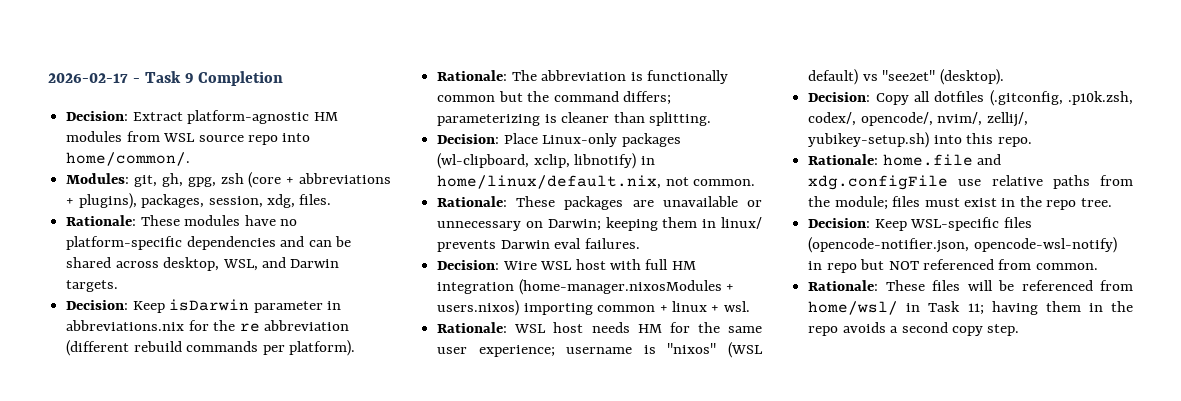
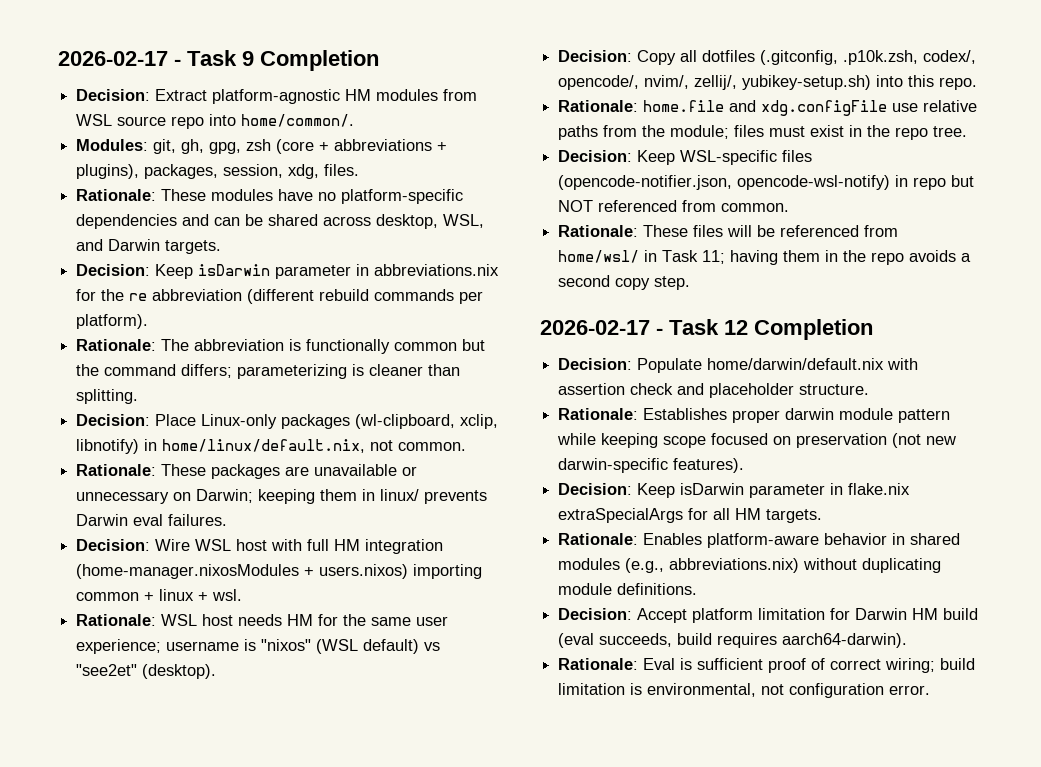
+ 2026-02-17 - Task 12 Completion
+ Decision: Populate home/darwin/default.nix with assertion check and placeholder structure.
+ Rationale: Establishes proper darwin module pattern while keeping scope focused on preservation (not new darwin-specific features).
+ Decision: Keep isDarwin parameter in flake.nix extraSpecialArgs for all HM targets.
+ Rationale: Enables platform-aware behavior in shared modules (e.g., abbreviations.nix) without duplicating module definitions.
+ Decision: Accept platform limitation for Darwin HM build (eval succeeds, build requires aarch64-darwin).
+ Rationale: Eval is sufficient proof of correct wiring; build limitation is environmental, not configuration error.

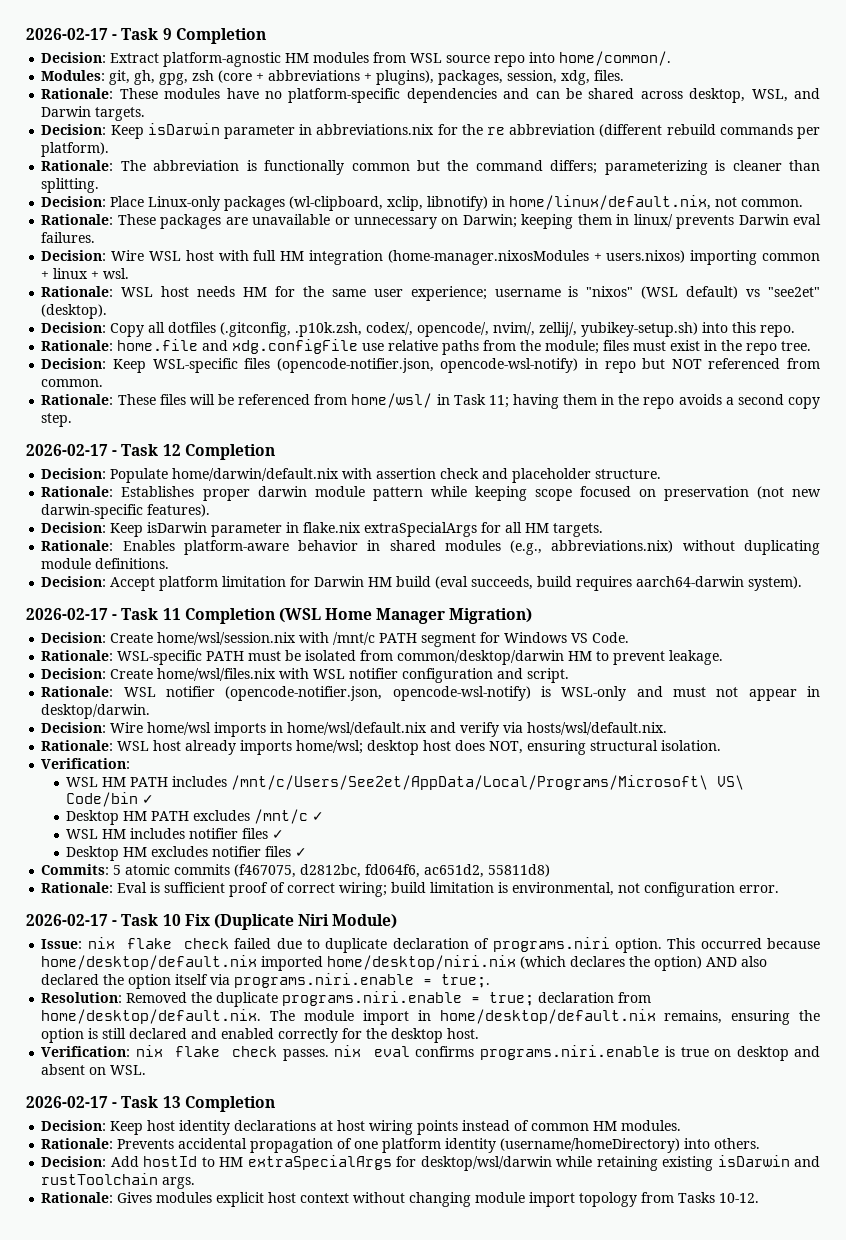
- Decision: Accept platform limitation for Darwin HM build (eval succeeds, build requires aarch64-darwin).
+ Decision: Accept platform limitation for Darwin HM build (eval succeeds, build requires aarch64-darwin system).
+ 2026-02-17 - Task 11 Completion (WSL Home Manager Migration)
+ Decision: Create home/wsl/session.nix with /mnt/c PATH segment for Windows VS Code.
+ Rationale: WSL-specific PATH must be isolated from common/desktop/darwin HM to prevent leakage.
+ Decision: Create home/wsl/files.nix with WSL notifier configuration and script.
+ Rationale: WSL notifier (opencode-notifier.json, opencode-wsl-notify) is WSL-only and must not appear in desktop/darwin.
+ Decision: Wire home/wsl imports in home/wsl/default.nix and verify via hosts/wsl/default.nix.
+ Rationale: WSL host already imports home/wsl; desktop host does NOT, ensuring structural isolation.
+ Verification:
+ WSL HM PATH includes /mnt/c/Users/See2et/AppData/Local/Programs/Microsoft\ VS\ Code/bin ✓
+ Desktop HM PATH excludes /mnt/c ✓
+ WSL HM includes notifier files ✓
+ Desktop HM excludes notifier files ✓
+ Commits: 5 atomic commits (f467075, d2812bc, fd064f6, ac651d2, 55811d8)
+ 2026-02-17 - Task 10 Fix (Duplicate Niri Module)
+ Issue: nix flake check failed due to duplicate declaration of programs.niri option. This occurred because home/desktop/default.nix imported home/desktop/niri.nix (which declares the option) AND also declared the option itself via programs.niri.enable = true;.
+ Resolution: Removed the duplicate programs.niri.enable = true; declaration from home/desktop/default.nix. The module import in home/desktop/default.nix remains, ensuring the option is still declared and enabled correctly for the desktop host.
+ Verification: nix flake check passes. nix eval confirms programs.niri.enable is true on desktop and absent on WSL.
+ 2026-02-17 - Task 13 Completion
+ Decision: Keep host identity declarations at host wiring points instead of common HM modules.
+ Rationale: Prevents accidental propagation of one platform identity (username/homeDirectory) into others.
+ Decision: Add hostId to HM extraSpecialArgs for desktop/wsl/darwin while retaining existing isDarwin and rustToolchain args.
+ Rationale: Gives modules explicit host context without changing module import topology from Tasks 10-12.

